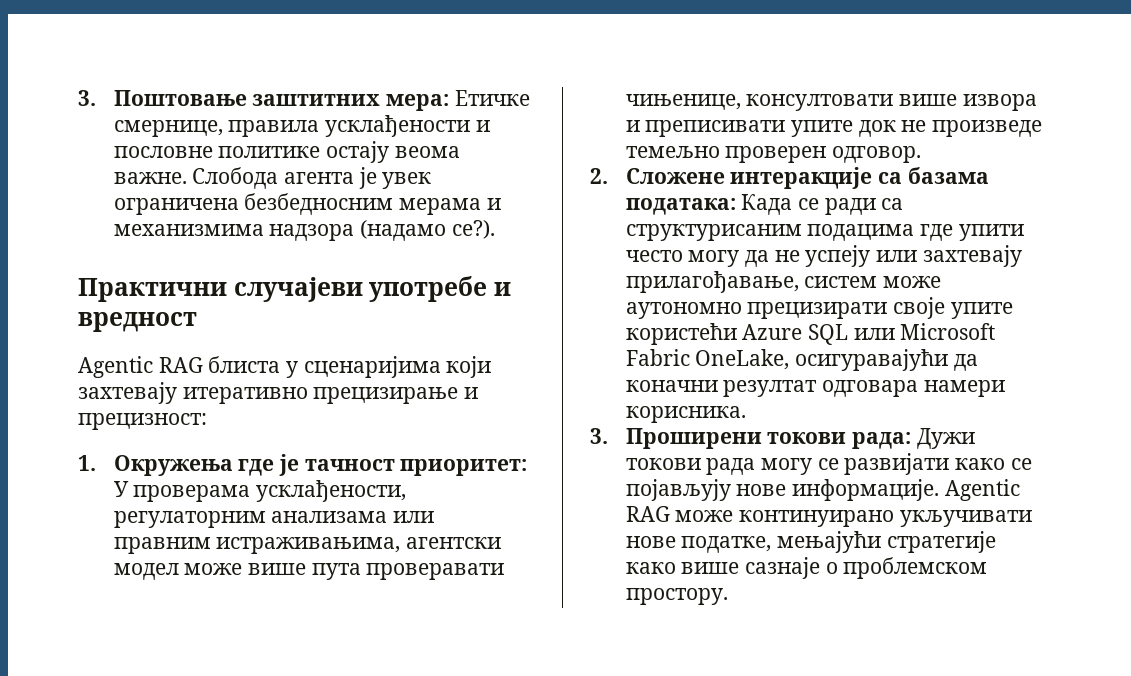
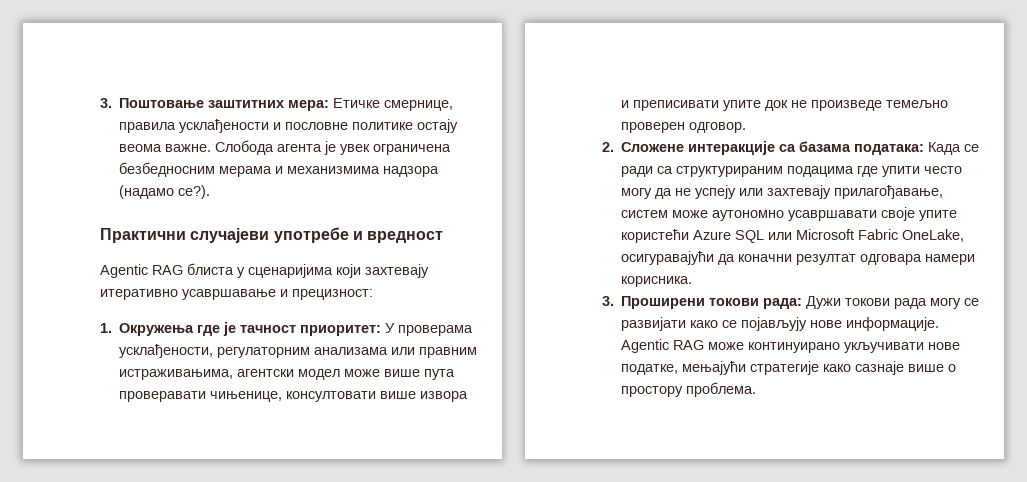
- Agentic RAG блиста у сценаријима који захтевају итеративно прецизирање и прецизност:
+ Agentic RAG блиста у сценаријима који захтевају итеративно усавршавање и прецизност:
- 2. Сложене интеракције са базама података: Када се ради са структурисаним подацима где упити често могу да не успеју или захтевају прилагођавање, систем може аутономно прецизирати своје упите користећи Azure SQL или Microsoft Fabric OneLake, осигуравајући да коначни резултат одговара намери корисника.
+ 2. Сложене интеракције са базама података: Када се ради са структурираним подацима где упити често могу да не успеју или захтевају прилагођавање, систем може аутономно усавршавати своје упите користећи Azure SQL или Microsoft Fabric OneLake, осигуравајући да коначни резултат одговара намери корисника.
- Agentic RAG може континуирано укључивати нове податке, мењајући стратегије како више сазнаје о проблемском простору.
+ Agentic RAG може континуирано укључивати нове податке, мењајући стратегије како сазнаје више о простору проблема.

